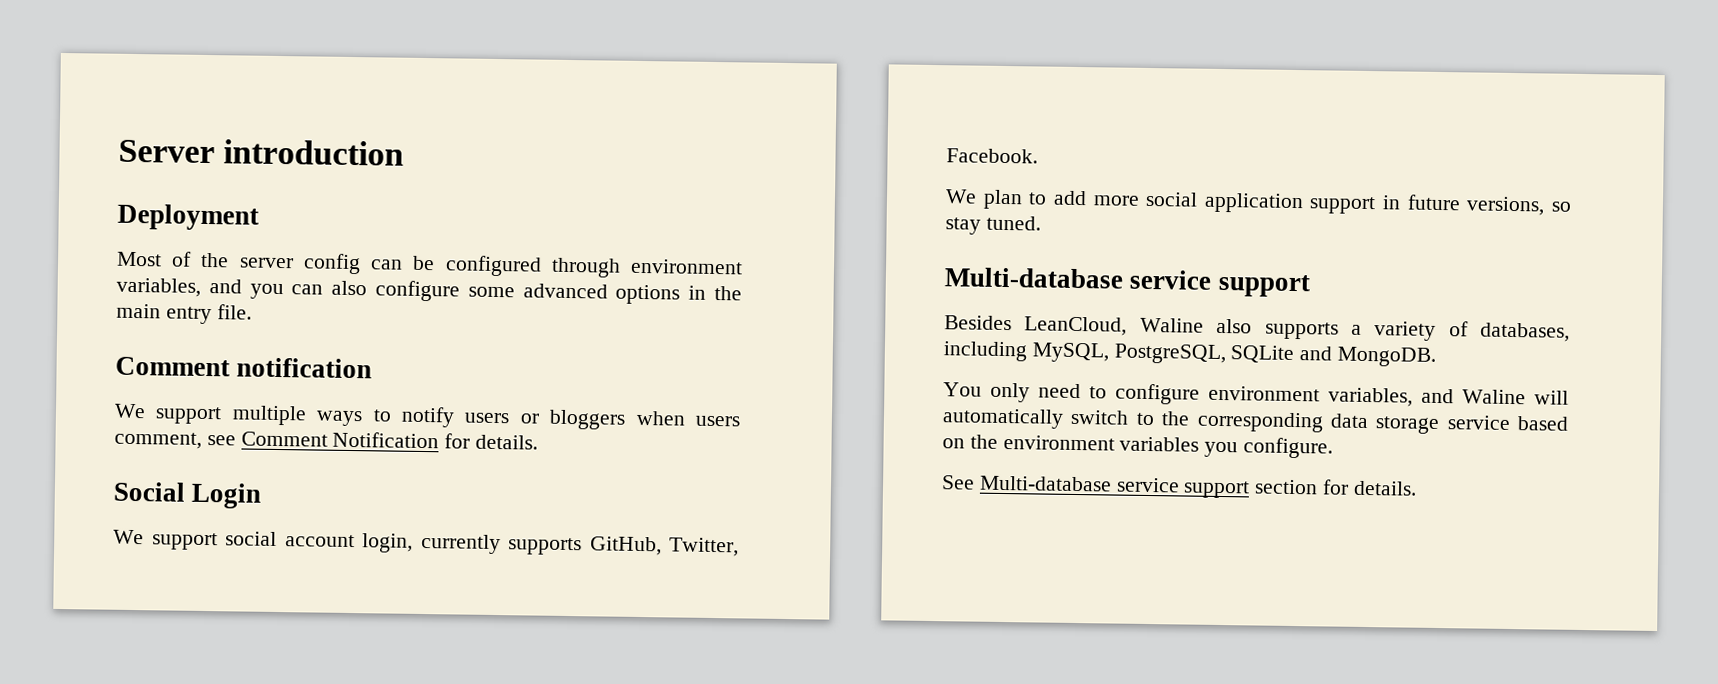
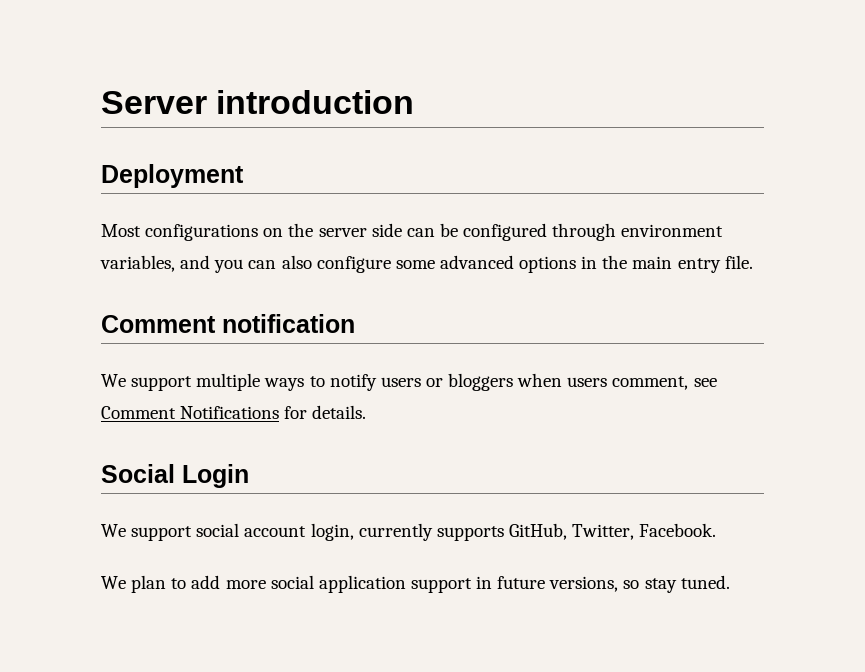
- Most of the server config can be configured through environment variables, and you can also configure some advanced options in the main entry file.
+ Most configurations on the server side can be configured through environment variables, and you can also configure some advanced options in the main entry file.
- We support multiple ways to notify users or bloggers when users comment, see Comment Notification for details.
+ We support multiple ways to notify users or bloggers when users comment, see Comment Notifications for details.
  We plan to add more social application support in future versions, so stay tuned.
- Multi-database service support
- Besides LeanCloud, Waline also supports a variety of databases, including MySQL, PostgreSQL, SQLite and MongoDB.
- You only need to configure environment variables, and Waline will automatically switch to the corresponding data storage service based on the environment variables you configure.
- See Multi-database service support section for details.

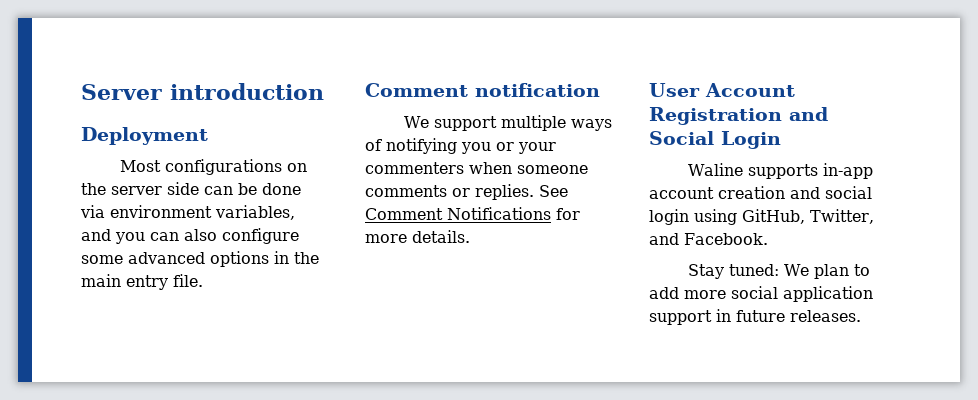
- Most configurations on the server side can be configured through environment variables, and you can also configure some advanced options in the main entry file.
+ Most configurations on the server side can be done via environment variables, and you can also configure some advanced options in the main entry file.
- We support multiple ways to notify users or bloggers when users comment, see Comment Notifications for details.
+ We support multiple ways of notifying you or your commenters when someone comments or replies. See Comment Notifications for more details.
- Social Login
- We support social account login, currently supports GitHub, Twitter, Facebook.
+ User Account Registration and Social Login
+ Waline supports in-app account creation and social login using GitHub, Twitter, and Facebook.
- We plan to add more social application support in future versions, so stay tuned.
+ Stay tuned: We plan to add more social application support in future releases.

